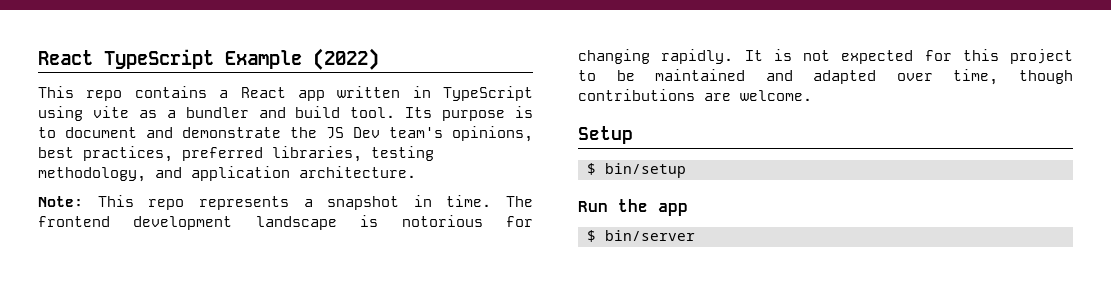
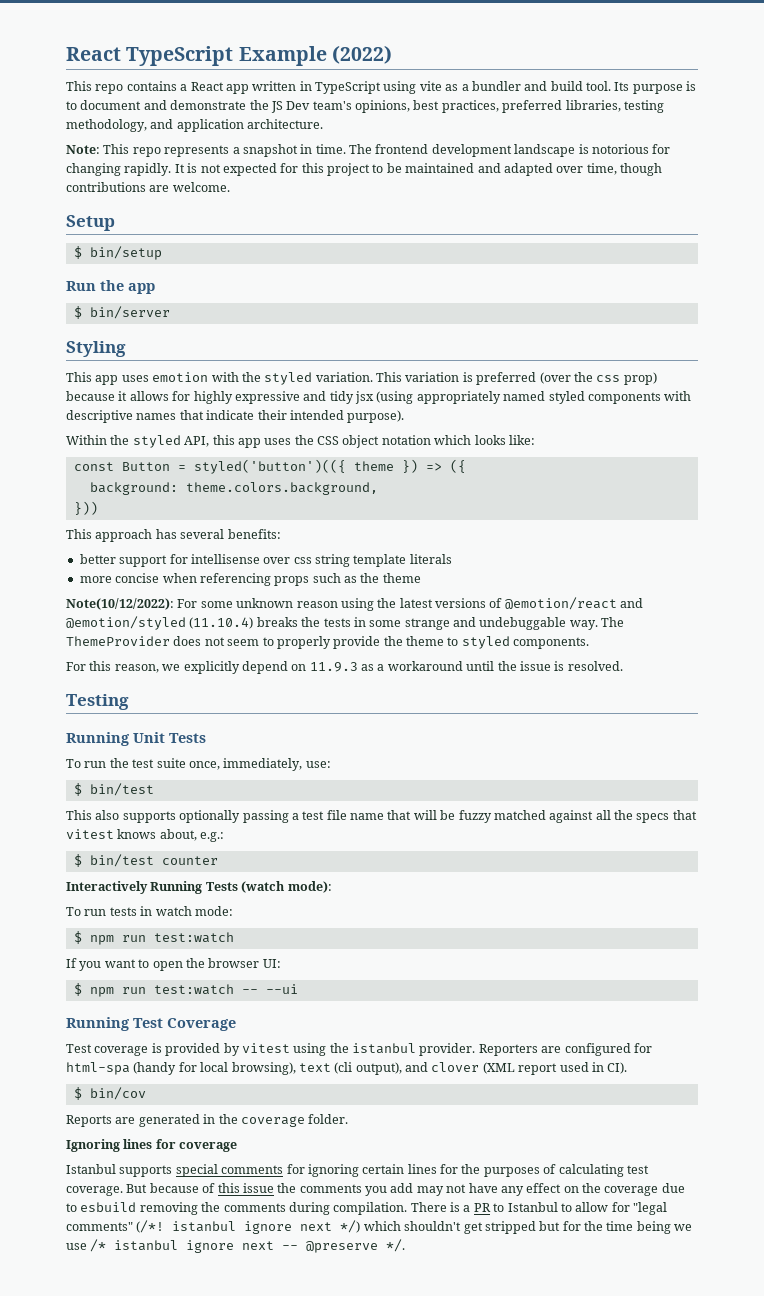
+ Styling
+ This app uses emotion with the styled variation. This variation is preferred (over the css prop) because it allows for highly expressive and tidy jsx (using appropriately named styled components with descriptive names that indicate their intended purpose).
+ Within the styled API, this app uses the CSS object notation which looks like:
+ const Button = styled('button')(({ theme }) => ({
+ background: theme.colors.background,
+ }))
+ This approach has several benefits:
+ better support for intellisense over css string template literals
+ more concise when referencing props such as the theme
+ Note(10/12/2022): For some unknown reason using the latest versions of @emotion/react and @emotion/styled (11.10.4) breaks the tests in some strange and undebuggable way. The ThemeProvider does not seem to properly provide the theme to styled components.
+ For this reason, we explicitly depend on 11.9.3 as a workaround until the issue is resolved.
+ Testing
+ Running Unit Tests
+ To run the test suite once, immediately, use:
+ $ bin/test
+ This also supports optionally passing a test file name that will be fuzzy matched against all the specs that vitest knows about, e.g.:
+ $ bin/test counter
+ Interactively Running Tests (watch mode):
+ To run tests in watch mode:
+ $ npm run test:watch
+ If you want to open the browser UI:
+ $ npm run test:watch -- --ui
+ Running Test Coverage
+ Test coverage is provided by vitest using the istanbul provider. Reporters are configured for html-spa (handy for local browsing), text (cli output), and clover (XML report used in CI).
+ $ bin/cov
+ Reports are generated in the coverage folder.
+ Ignoring lines for coverage
+ Istanbul supports special comments for ignoring certain lines for the purposes of calculating test coverage. But because of this issue the comments you add may not have any effect on the coverage due to esbuild removing the comments during compilation. There is a PR to Istanbul to allow for "legal comments" (/*! istanbul ignore next */) which shouldn't get stripped but for the time being we use /* istanbul ignore next -- @preserve */.

